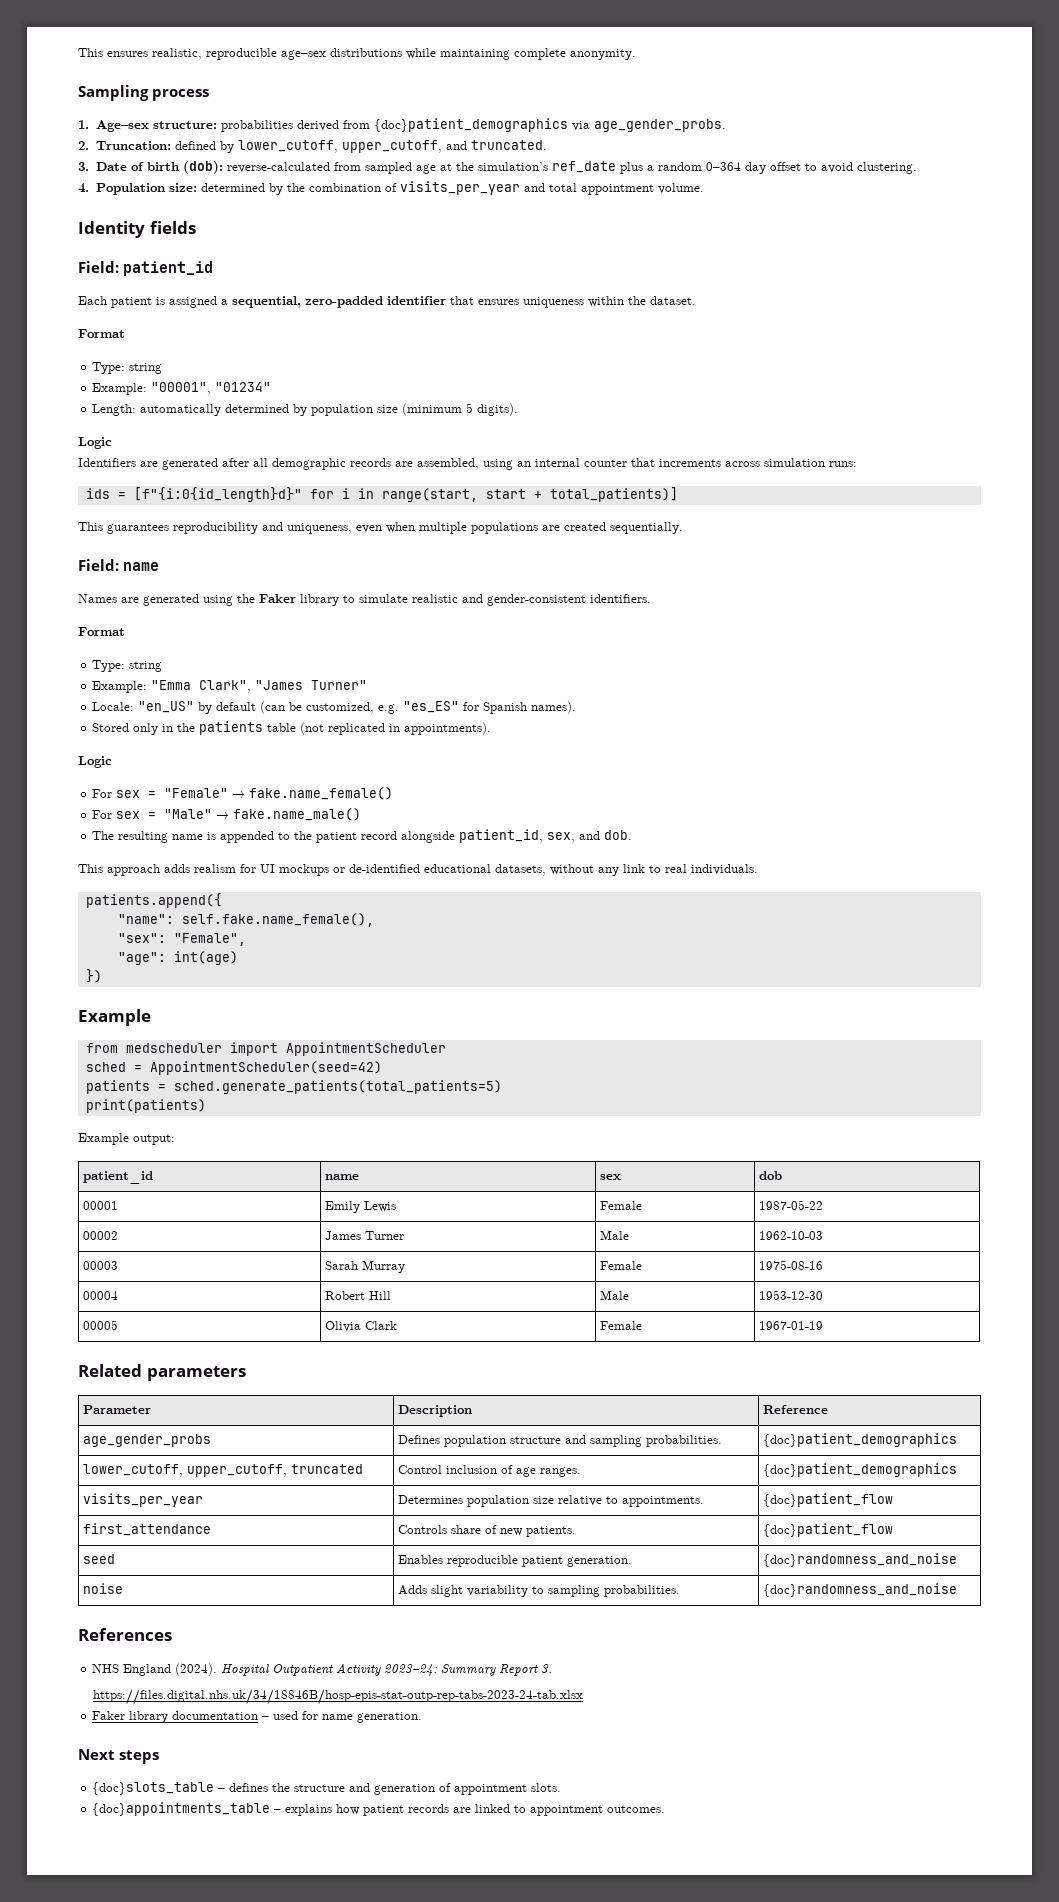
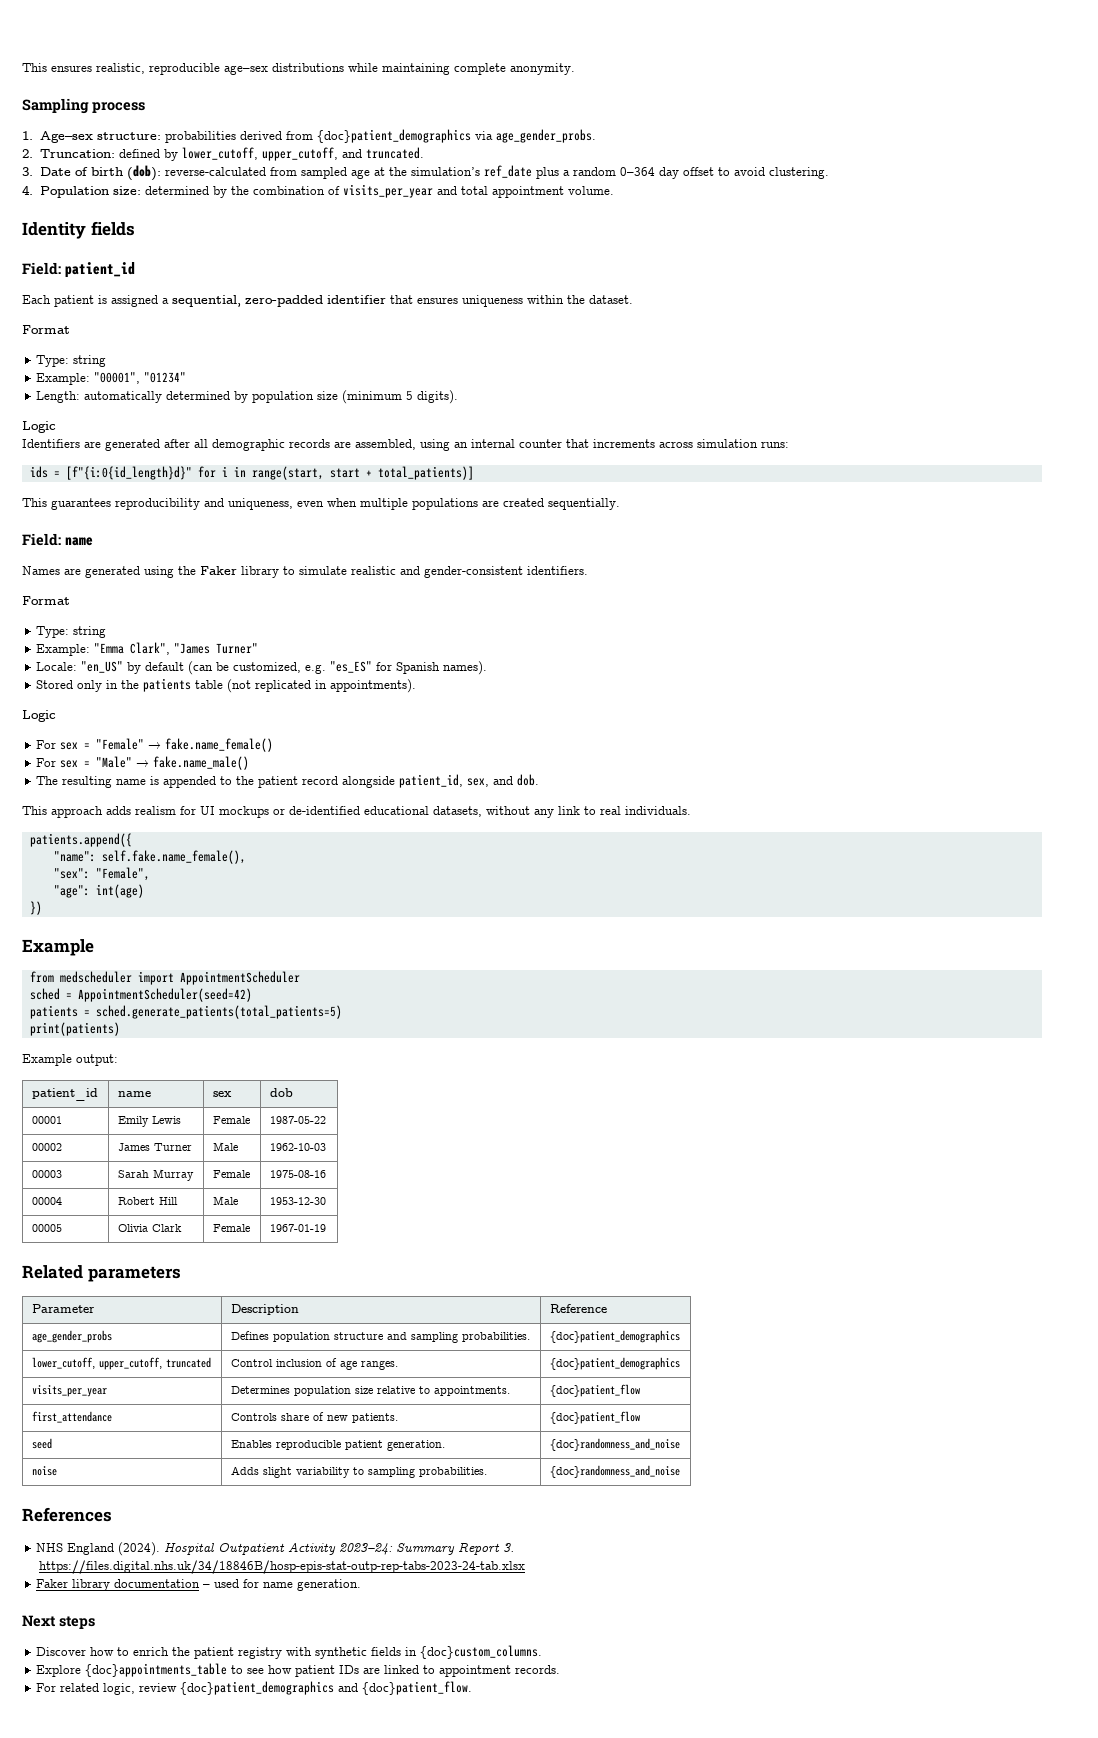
- {doc}slots_table – defines the structure and generation of appointment slots.
- {doc}appointments_table – explains how patient records are linked to appointment outcomes.
+ Discover how to enrich the patient registry with synthetic fields in {doc}custom_columns.
+ Explore {doc}appointments_table to see how patient IDs are linked to appointment records.
+ For related logic, review {doc}patient_demographics and {doc}patient_flow.

